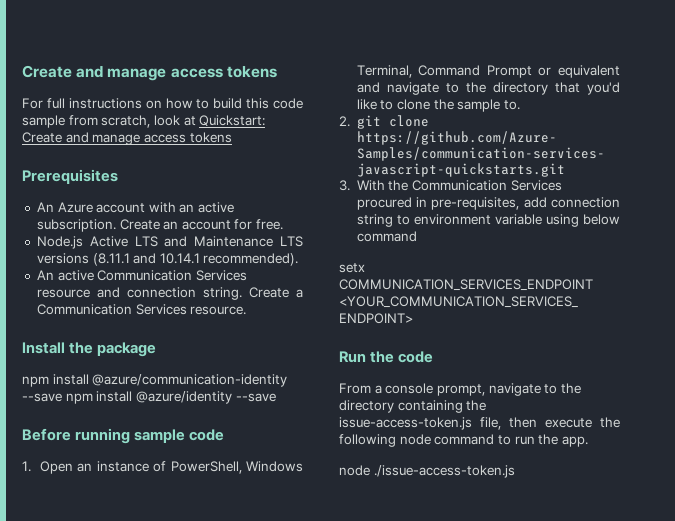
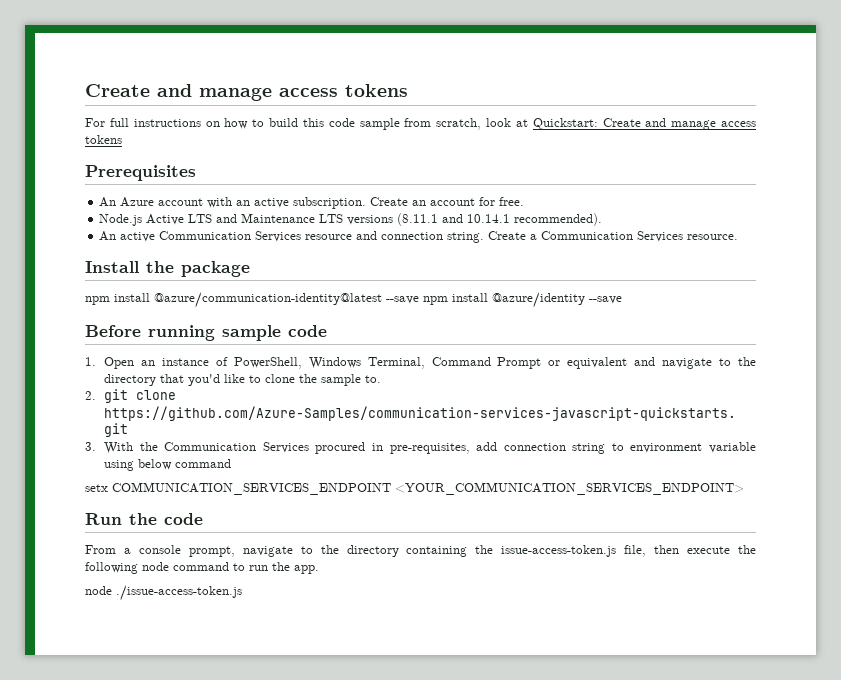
- npm install @azure/communication-identity --save npm install @azure/identity --save
+ npm install @azure/communication-identity@latest --save npm install @azure/identity --save

